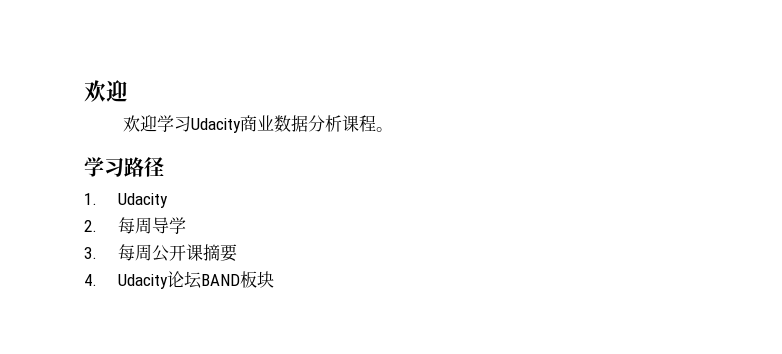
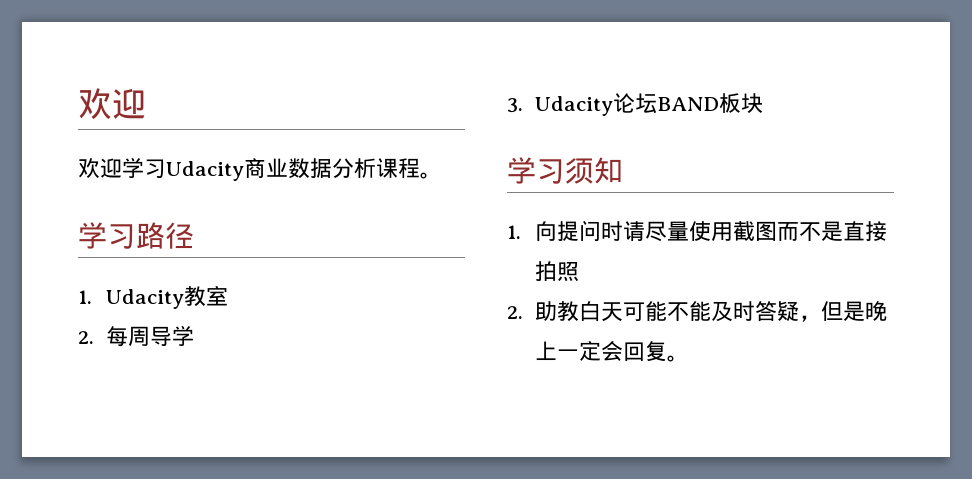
- 1. Udacity
+ 1. Udacity教室
- 3.每周公开课摘要
- 4. Udacity论坛BAND板块
+ 3. Udacity论坛BAND板块
+ 学习须知
+ 1.向提问时请尽量使用截图而不是直接拍照
+ 2.助教白天可能不能及时答疑，但是晚上一定会回复。

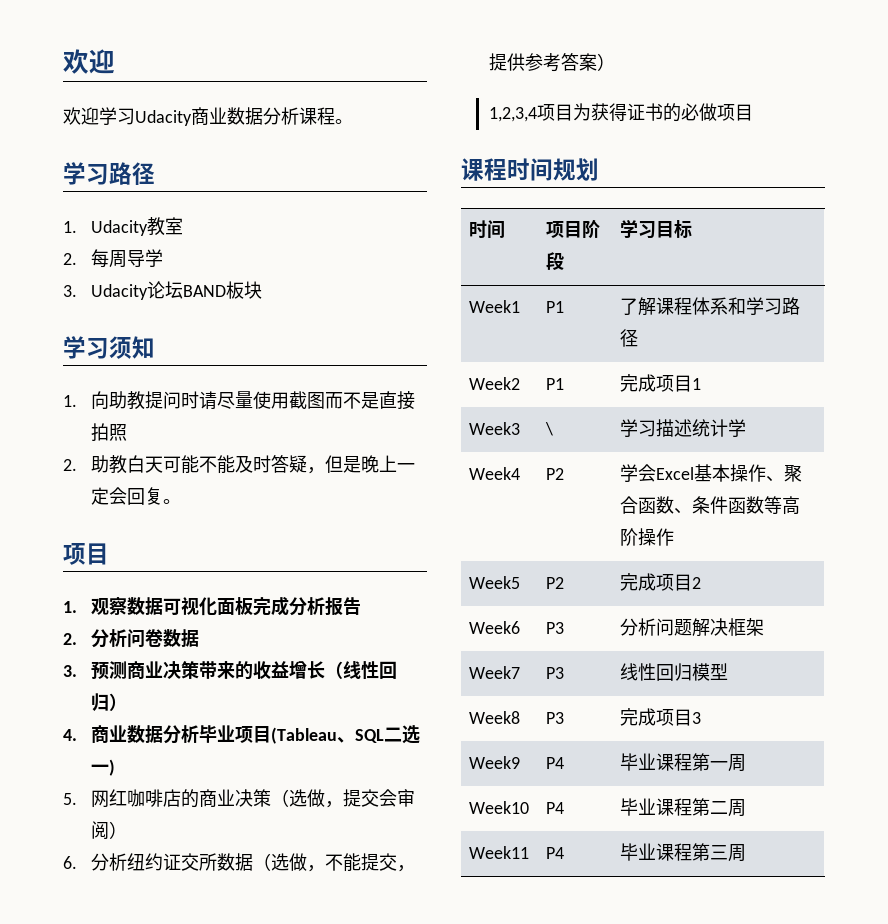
- 1.向提问时请尽量使用截图而不是直接拍照
+ 1.向助教提问时请尽量使用截图而不是直接拍照
  2.助教白天可能不能及时答疑，但是晚上一定会回复。
+ 项目
+ 1.观察数据可视化面板完成分析报告
+ 2.分析问卷数据
+ 3.预测商业决策带来的收益增长（线性回归）
+ 4.商业数据分析毕业项目(Tableau、SQL二选一)
+ 5.网红咖啡店的商业决策（选做，提交会审阅）
+ 6.分析纽约证交所数据（选做，不能提交，提供参考答案）
+ 1,2,3,4项目为获得证书的必做项目
+ 课程时间规划
+ 时间 | 项目阶段 | 学习目标
+ Week1 | P1 | 了解课程体系和学习路径
+ Week2 | P1 | 完成项目1
+ Week3 | \ | 学习描述统计学
+ Week4 | P2 | 学会Excel基本操作、聚合函数、条件函数等高阶操作
+ Week5 | P2 | 完成项目2
+ Week6 | P3 | 分析问题解决框架
+ Week7 | P3 | 线性回归模型
+ Week8 | P3 | 完成项目3
+ Week9 | P4 | 毕业课程第一周
+ Week10 | P4 | 毕业课程第二周
+ Week11 | P4 | 毕业课程第三周

